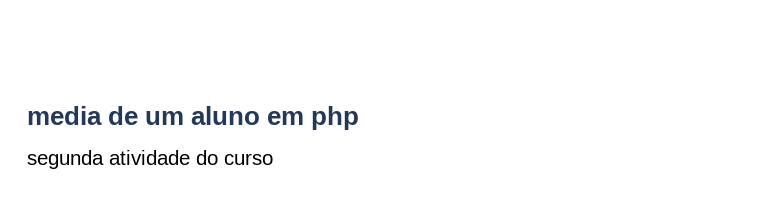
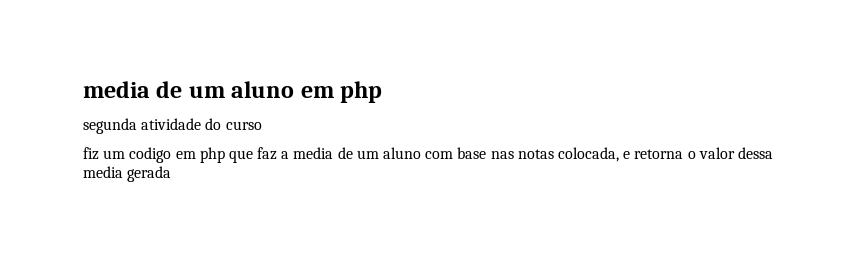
+ fiz um codigo em php que faz a media de um aluno com base nas notas colocada, e retorna o valor dessa media gerada

